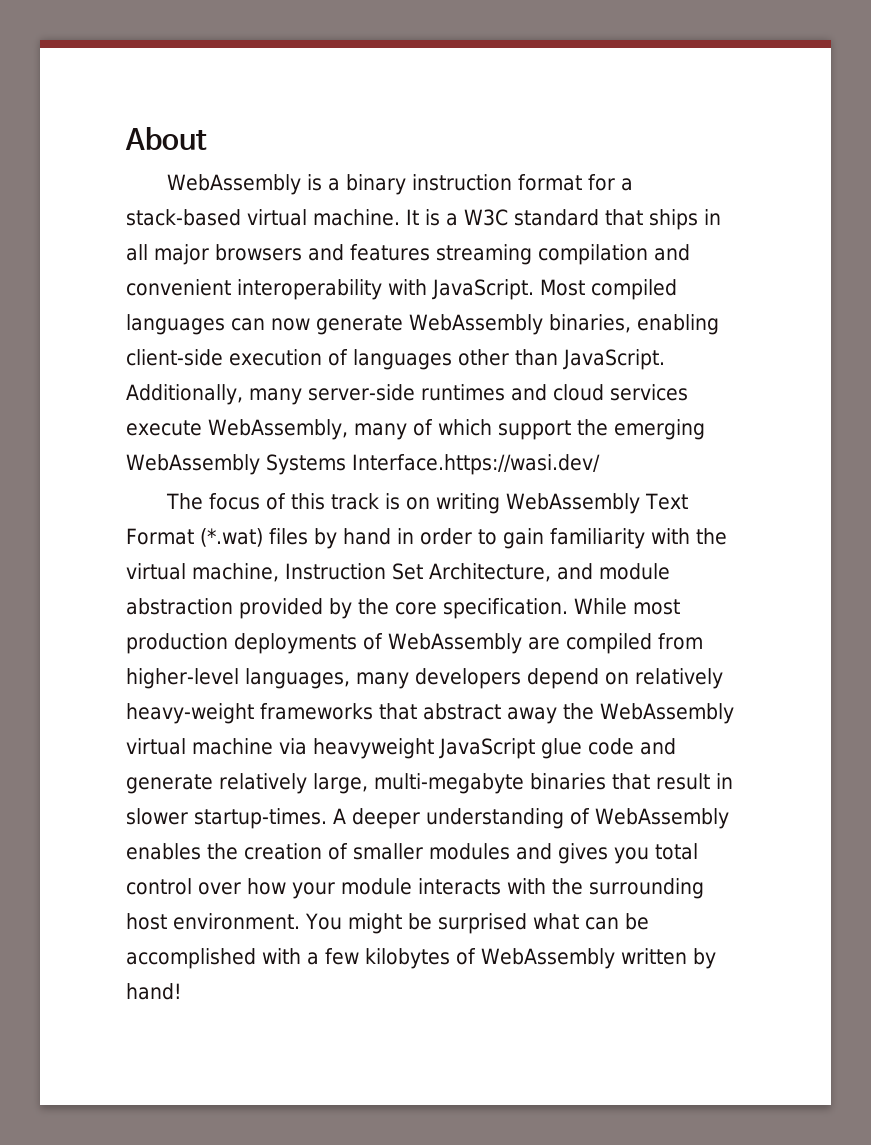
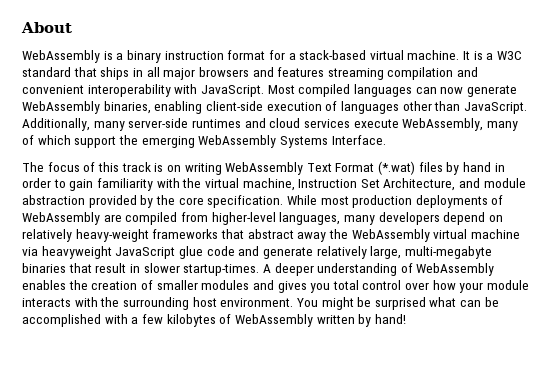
- Additionally, many server-side runtimes and cloud services execute WebAssembly, many of which support the emerging WebAssembly Systems Interface.https://wasi.dev/
+ Additionally, many server-side runtimes and cloud services execute WebAssembly, many of which support the emerging WebAssembly Systems Interface.

